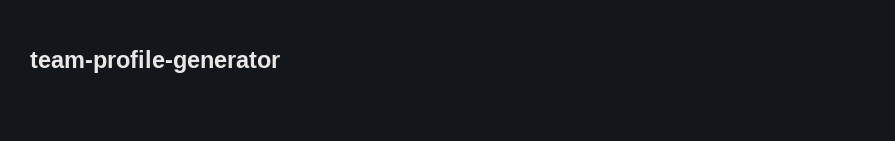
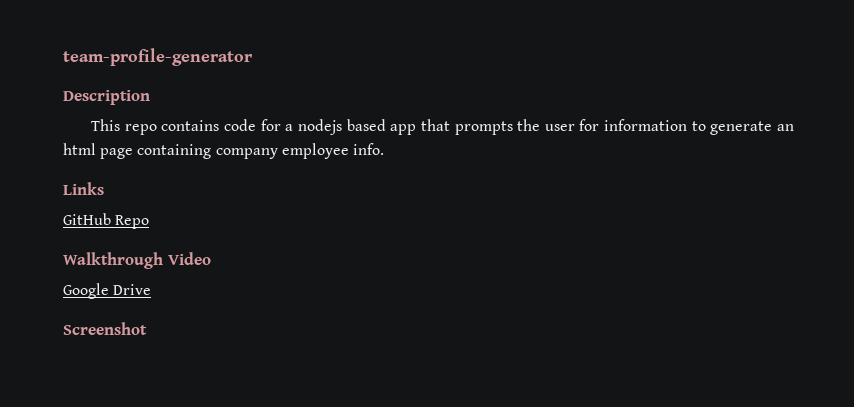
+ Description
+ This repo contains code for a nodejs based app that prompts the user for information to generate an html page containing company employee info.
+ Links
+ GitHub Repo
+ Walkthrough Video
+ Google Drive
+ Screenshot

